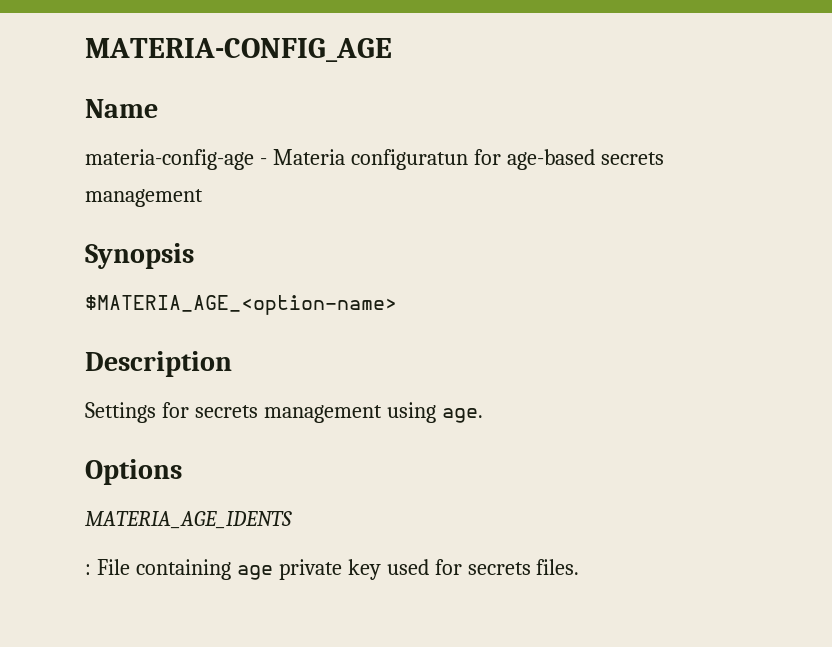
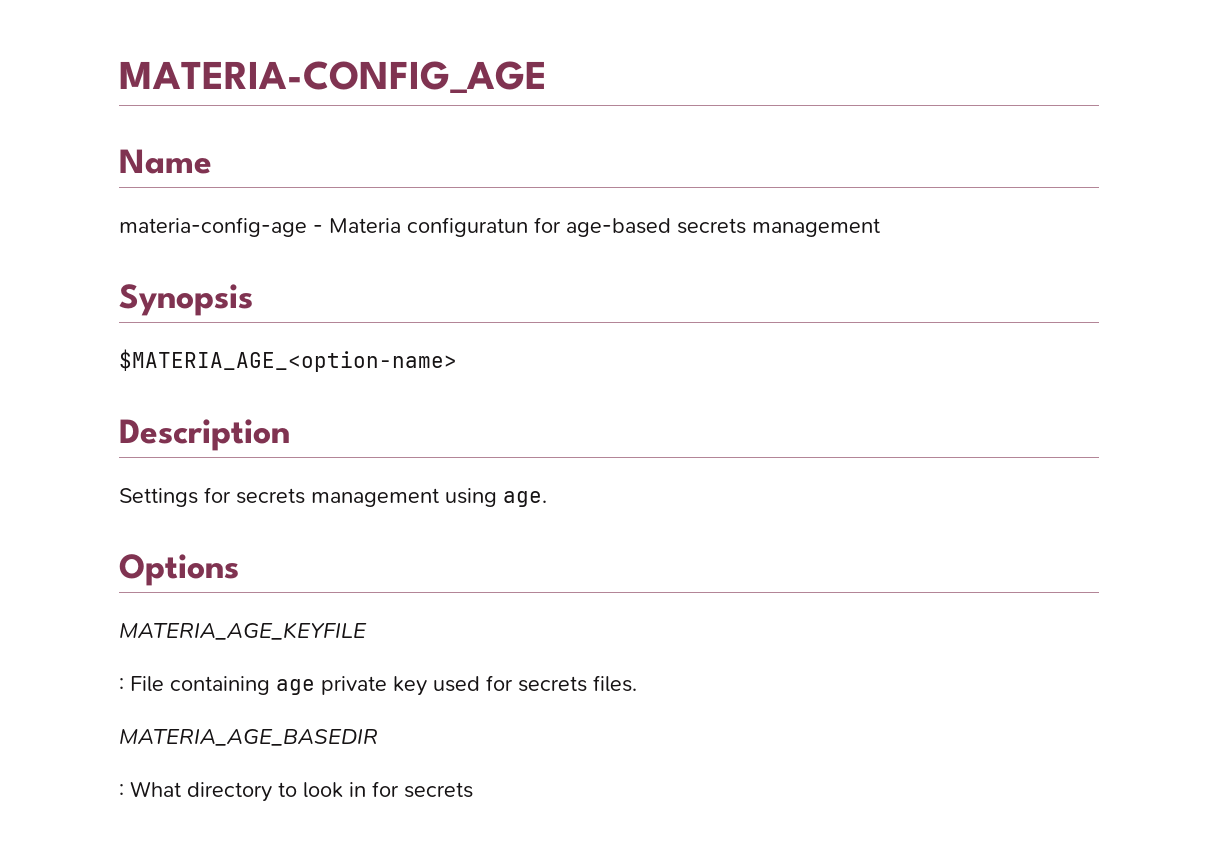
- MATERIA_AGE_IDENTS
+ MATERIA_AGE_KEYFILE
+ MATERIA_AGE_BASEDIR
+ : What directory to look in for secrets

